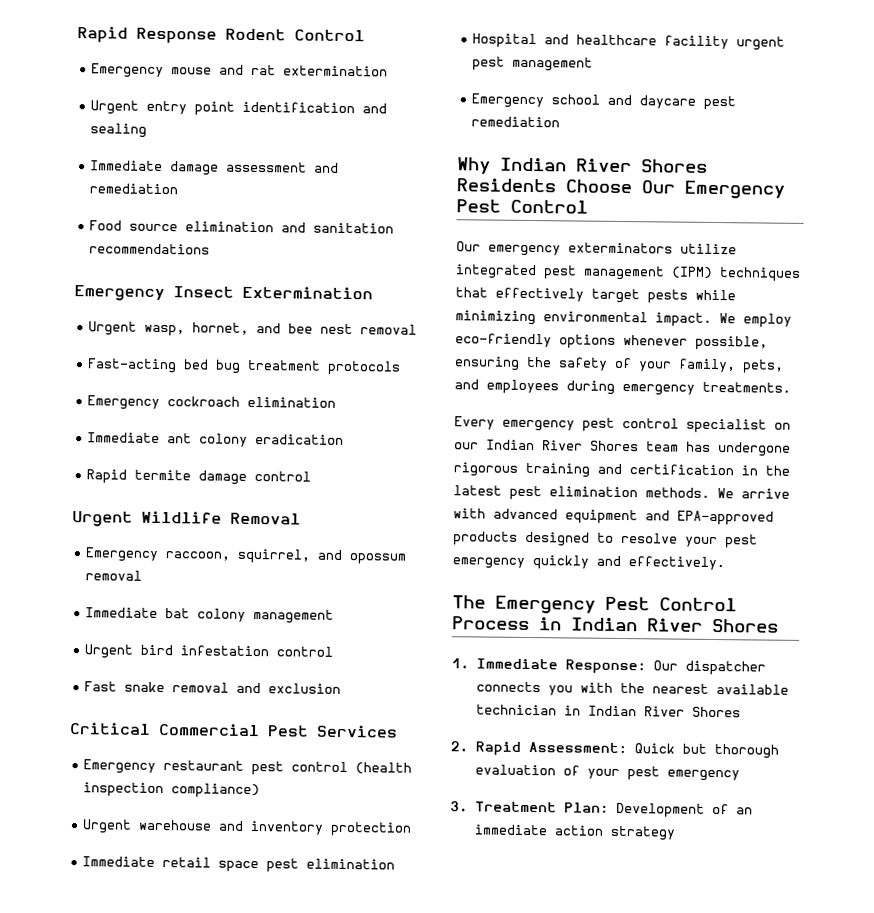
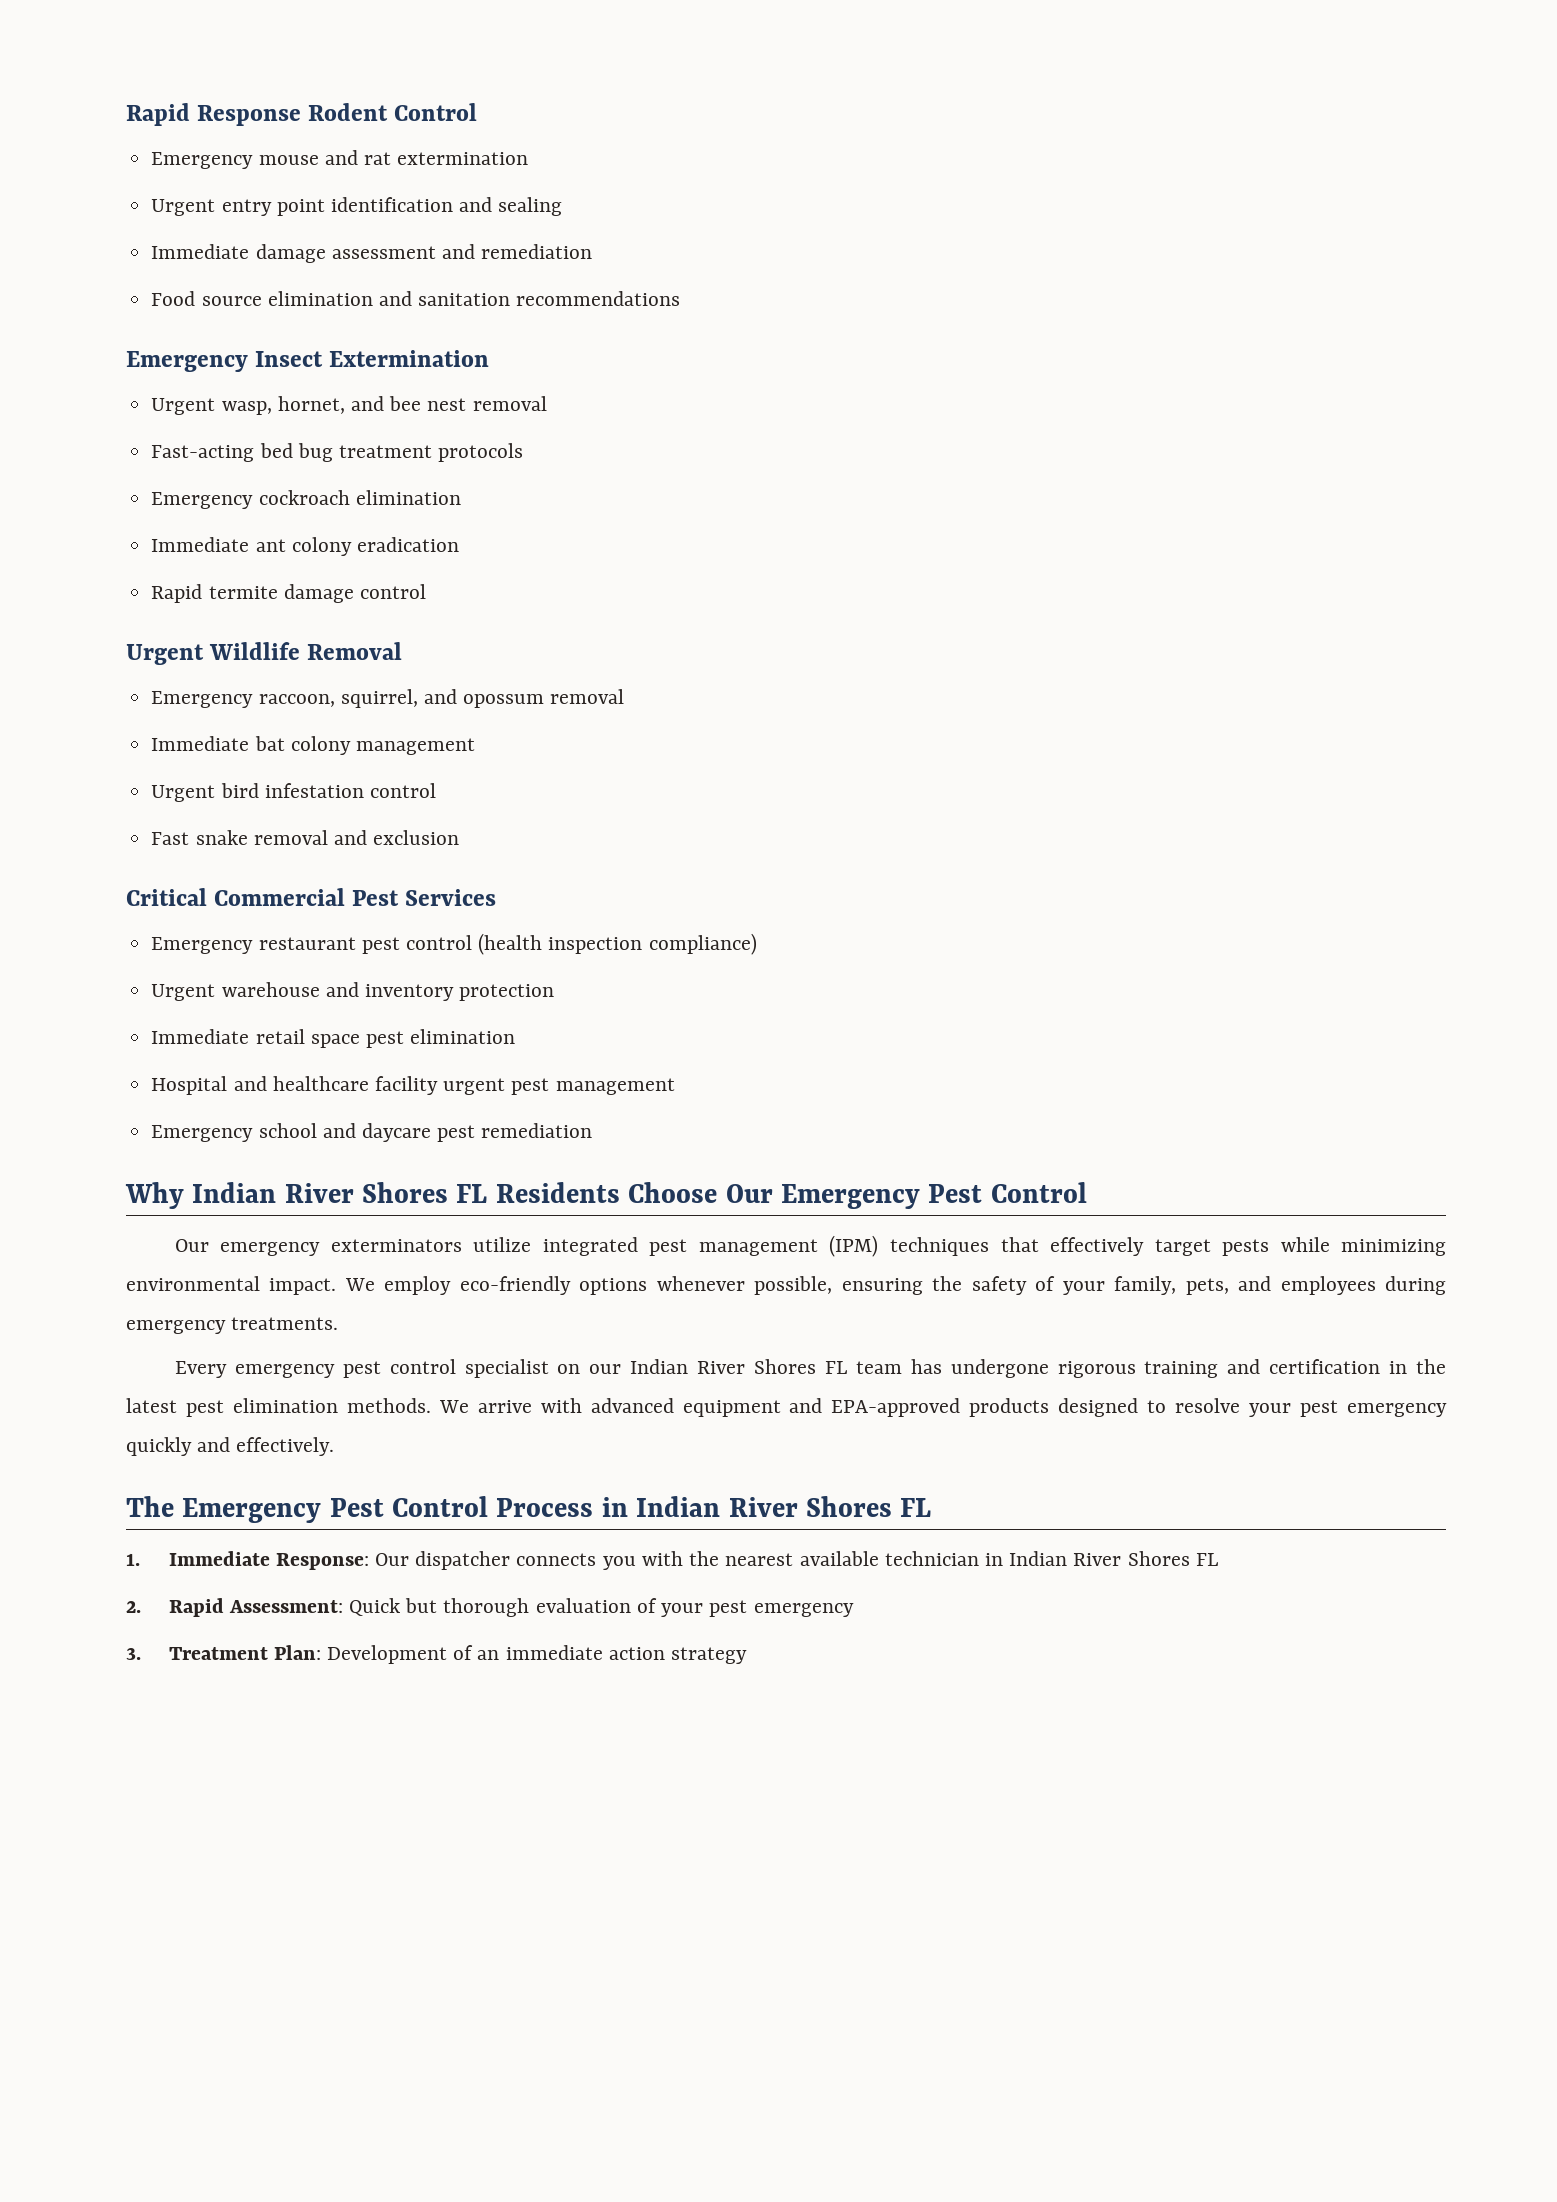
- Why Indian River Shores Residents Choose Our Emergency Pest Control
+ Why Indian River Shores FL Residents Choose Our Emergency Pest Control
- Every emergency pest control specialist on our Indian River Shores team has undergone rigorous training and certification in the latest pest elimination methods.
+ Every emergency pest control specialist on our Indian River Shores FL team has undergone rigorous training and certification in the latest pest elimination methods.
- The Emergency Pest Control Process in Indian River Shores
+ The Emergency Pest Control Process in Indian River Shores FL
- 1. Immediate Response: Our dispatcher connects you with the nearest available technician in Indian River Shores
+ 1. Immediate Response: Our dispatcher connects you with the nearest available technician in Indian River Shores FL

